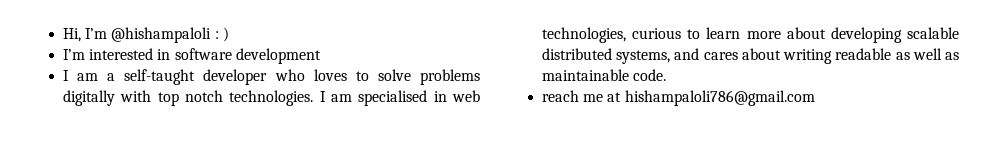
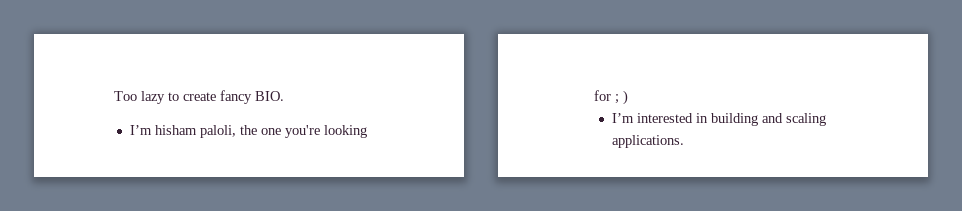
- Hi, I’m @hishampaloli : )
- I’m interested in software development
- I am a self-taught developer who loves to solve problems digitally with top notch technologies. I am specialised in web technologies, curious to learn more about developing scalable distributed systems, and cares about writing readable as well as maintainable code.
- reach me at hishampaloli786@gmail.com
+ Too lazy to create fancy BIO.
+ I’m hisham paloli, the one you're looking for ; )
+ I’m interested in building and scaling applications.

